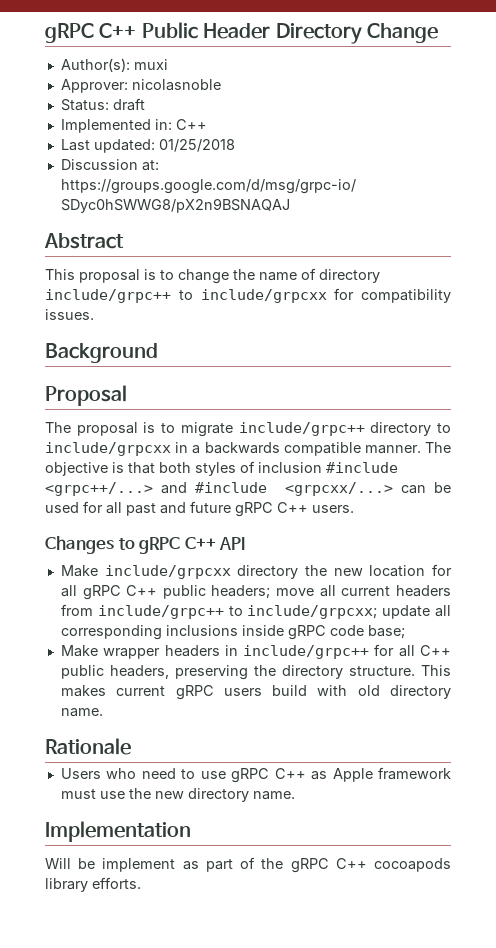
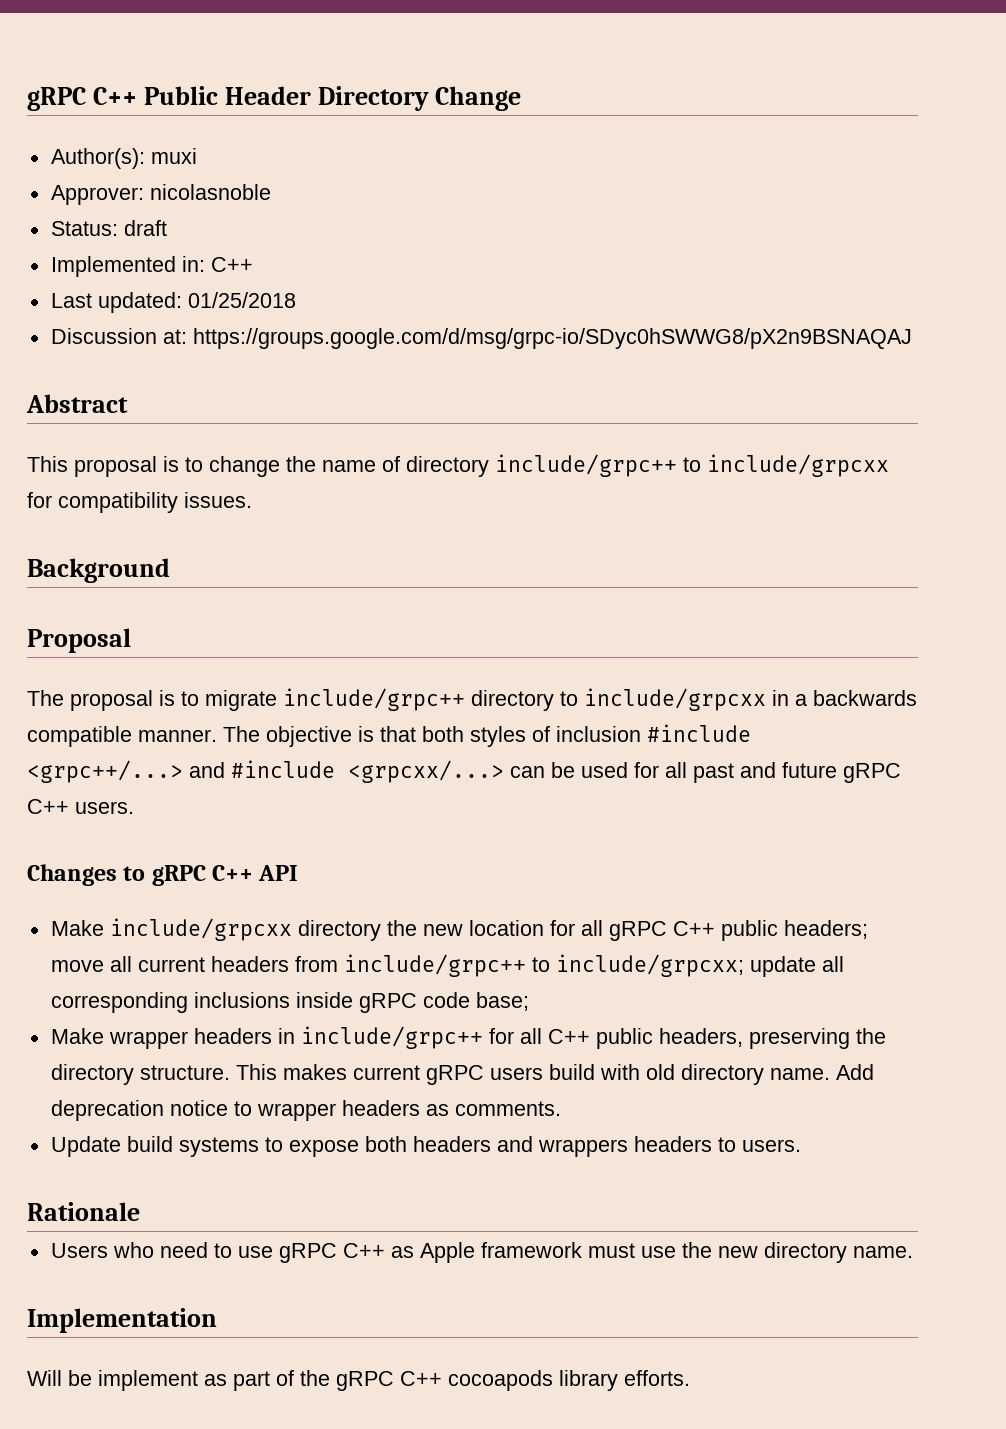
+ Add deprecation notice to wrapper headers as comments.
+ Update build systems to expose both headers and wrappers headers to users.

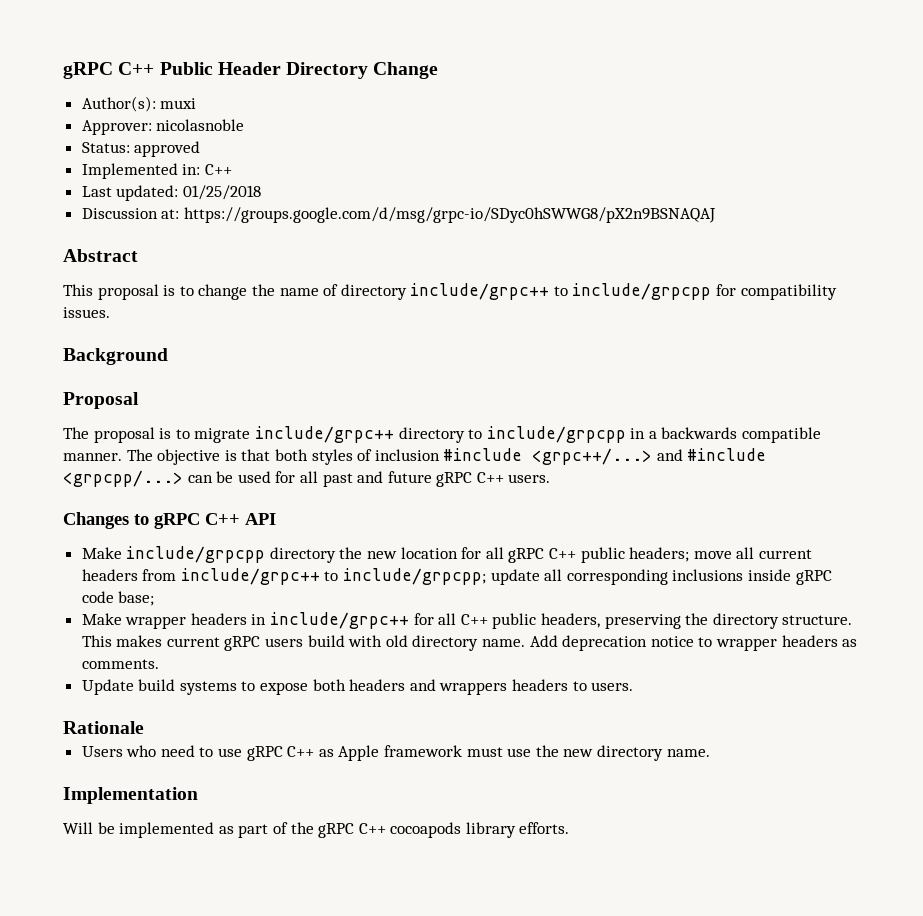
- Status: draft
+ Status: approved
- This proposal is to change the name of directory include/grpc++ to include/grpcxx for compatibility issues.
+ This proposal is to change the name of directory include/grpc++ to include/grpcpp for compatibility issues.
- The proposal is to migrate include/grpc++ directory to include/grpcxx in a backwards compatible manner.
+ The proposal is to migrate include/grpc++ directory to include/grpcpp in a backwards compatible manner.
- The objective is that both styles of inclusion #include <grpc++/...> and #include <grpcxx/...> can be used for all past and future gRPC C++ users.
+ The objective is that both styles of inclusion #include <grpc++/...> and #include <grpcpp/...> can be used for all past and future gRPC C++ users.
- Make include/grpcxx directory the new location for all gRPC C++ public headers; move all current headers from include/grpc++ to include/grpcxx; update all corresponding inclusions inside gRPC code base;
+ Make include/grpcpp directory the new location for all gRPC C++ public headers; move all current headers from include/grpc++ to include/grpcpp; update all corresponding inclusions inside gRPC code base;
- Will be implement as part of the gRPC C++ cocoapods library efforts.
+ Will be implemented as part of the gRPC C++ cocoapods library efforts.

